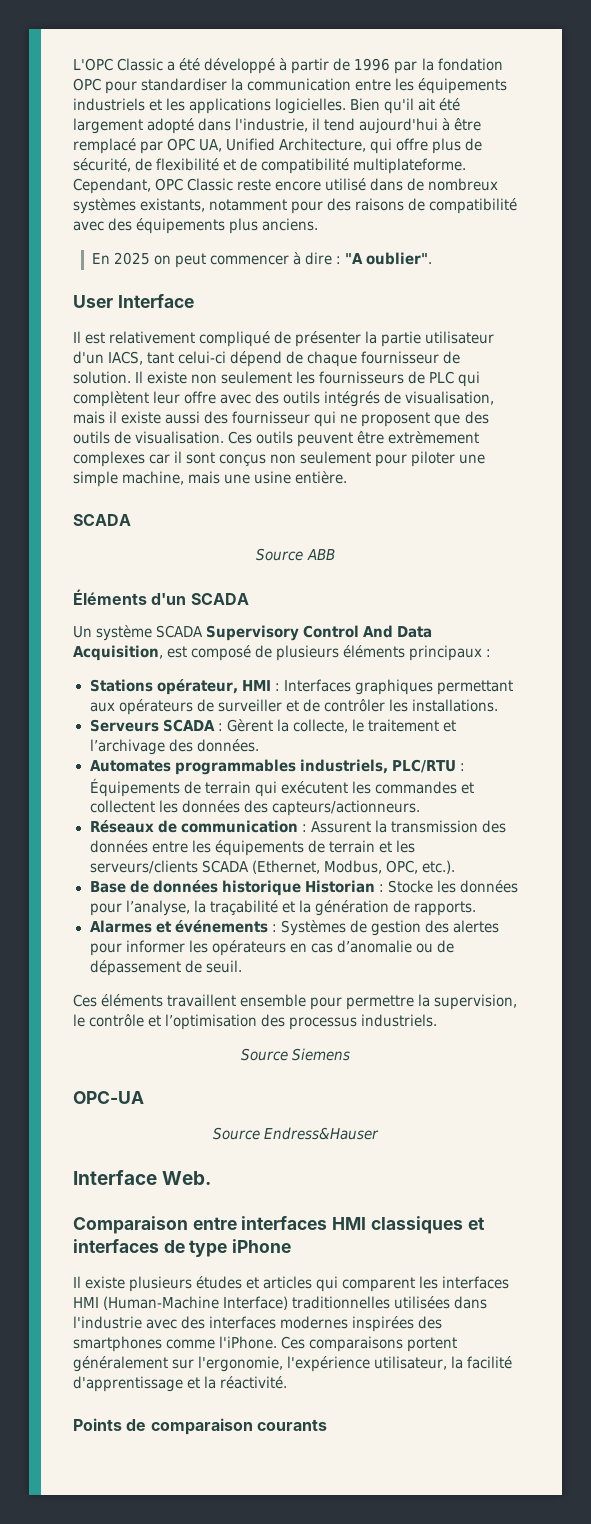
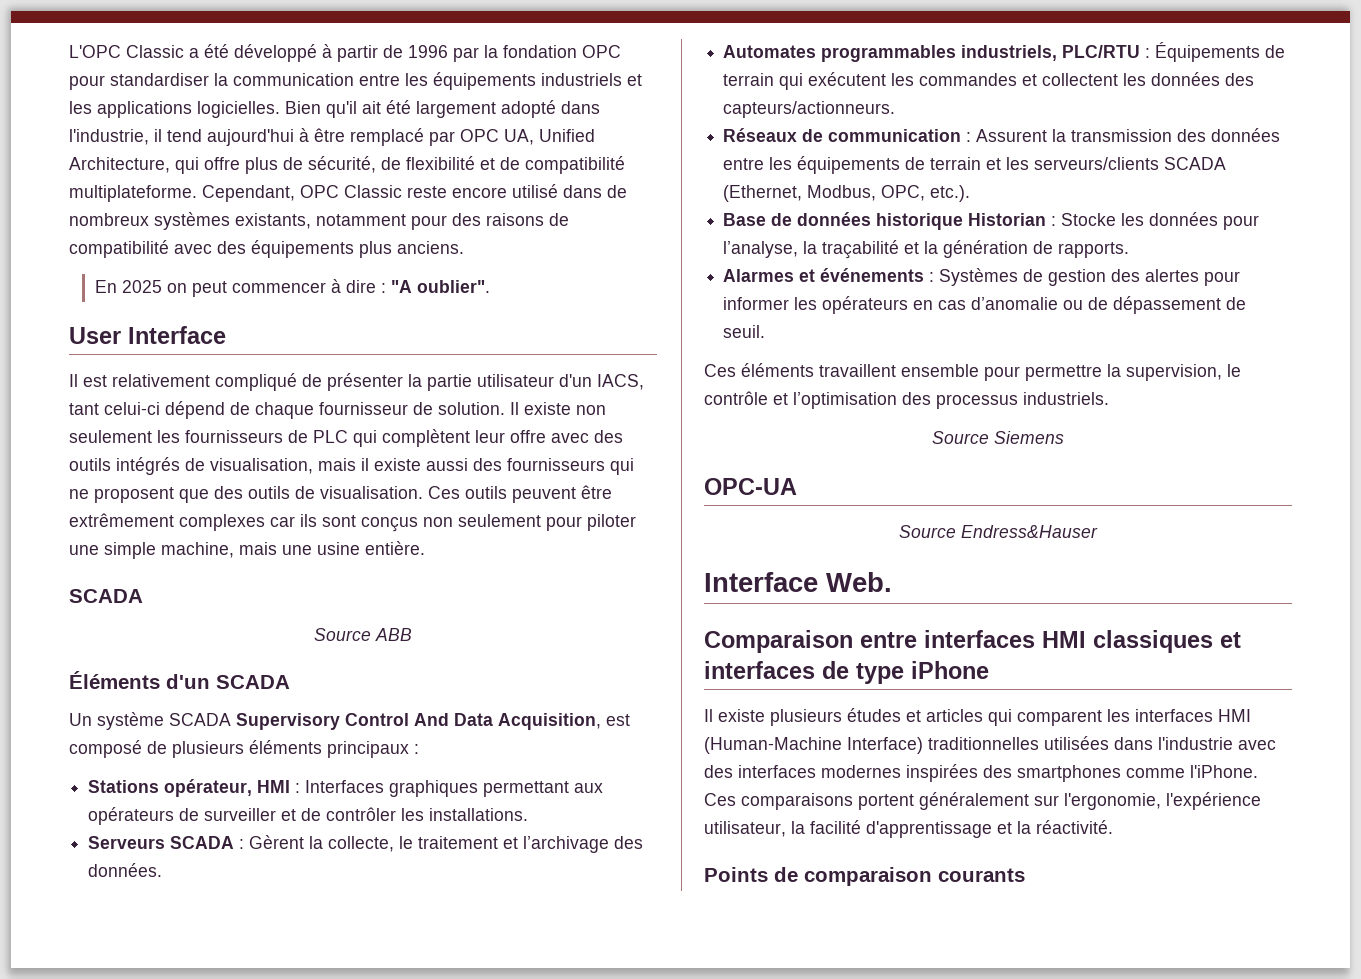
- Il existe non seulement les fournisseurs de PLC qui complètent leur offre avec des outils intégrés de visualisation, mais il existe aussi des fournisseur qui ne proposent que des outils de visualisation.
+ Il existe non seulement les fournisseurs de PLC qui complètent leur offre avec des outils intégrés de visualisation, mais il existe aussi des fournisseurs qui ne proposent que des outils de visualisation.
- Ces outils peuvent être extrèmement complexes car il sont conçus non seulement pour piloter une simple machine, mais une usine entière.
+ Ces outils peuvent être extrêmement complexes car ils sont conçus non seulement pour piloter une simple machine, mais une usine entière.

